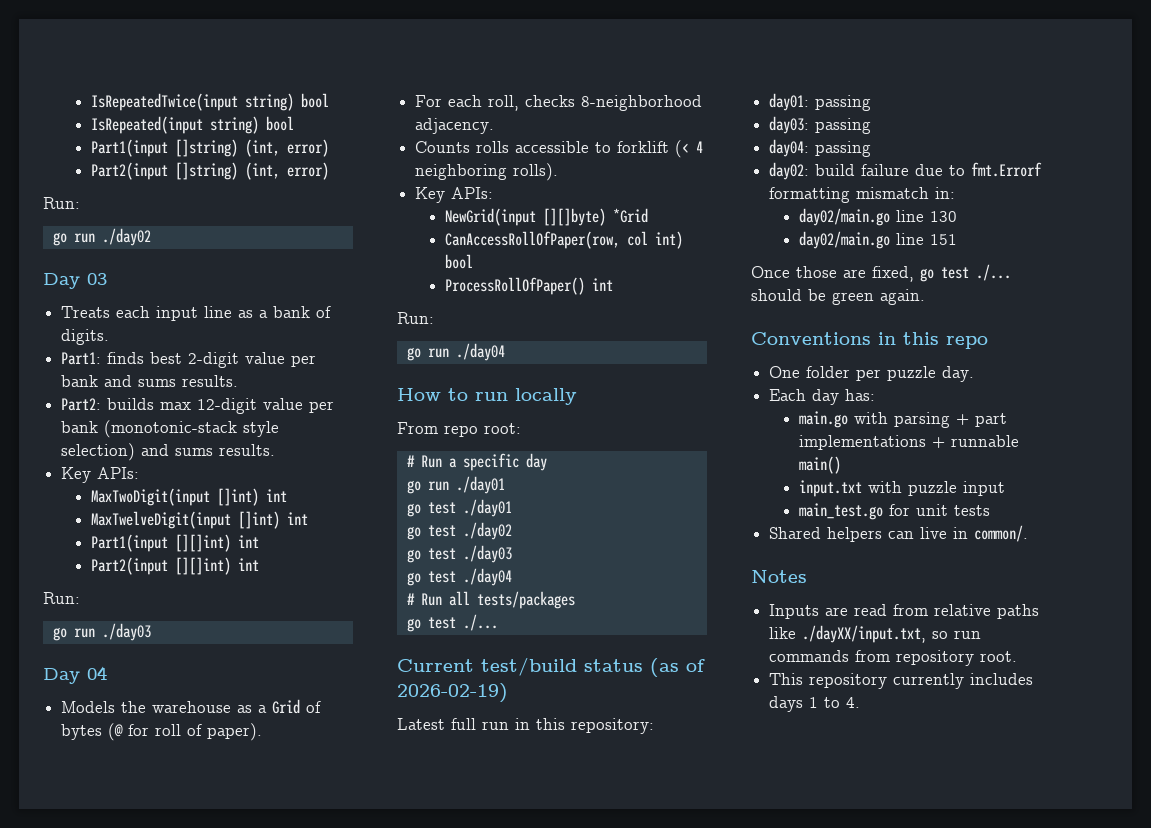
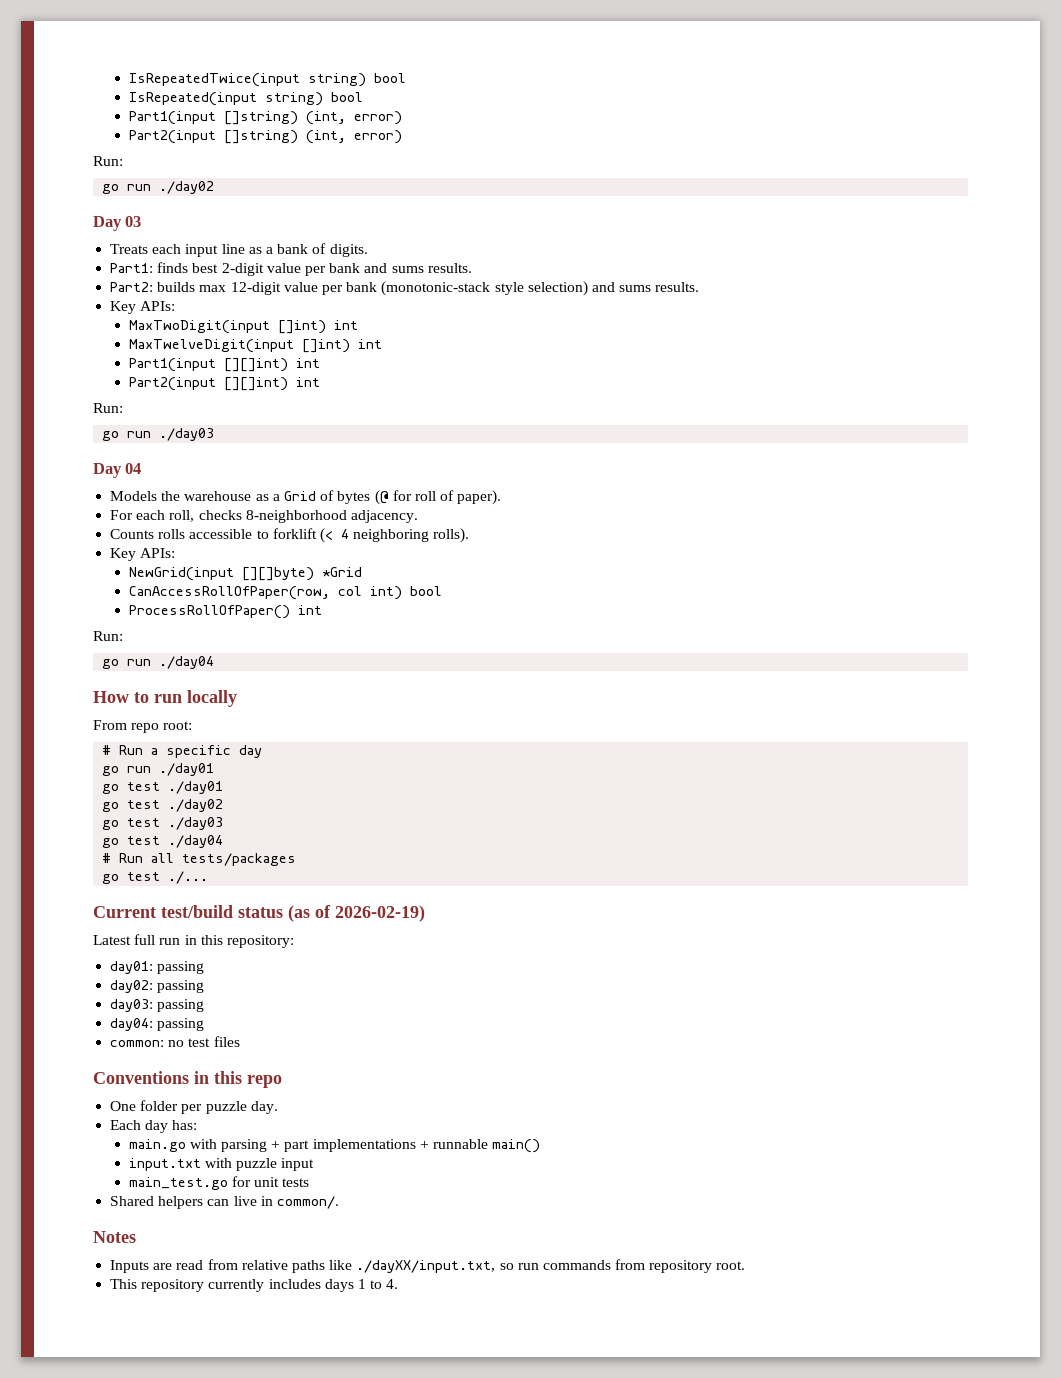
+ day02: passing
- day02: build failure due to fmt.Errorf formatting mismatch in:
- day02/main.go line 130
- day02/main.go line 151
- Once those are fixed, go test ./... should be green again.
+ common: no test files

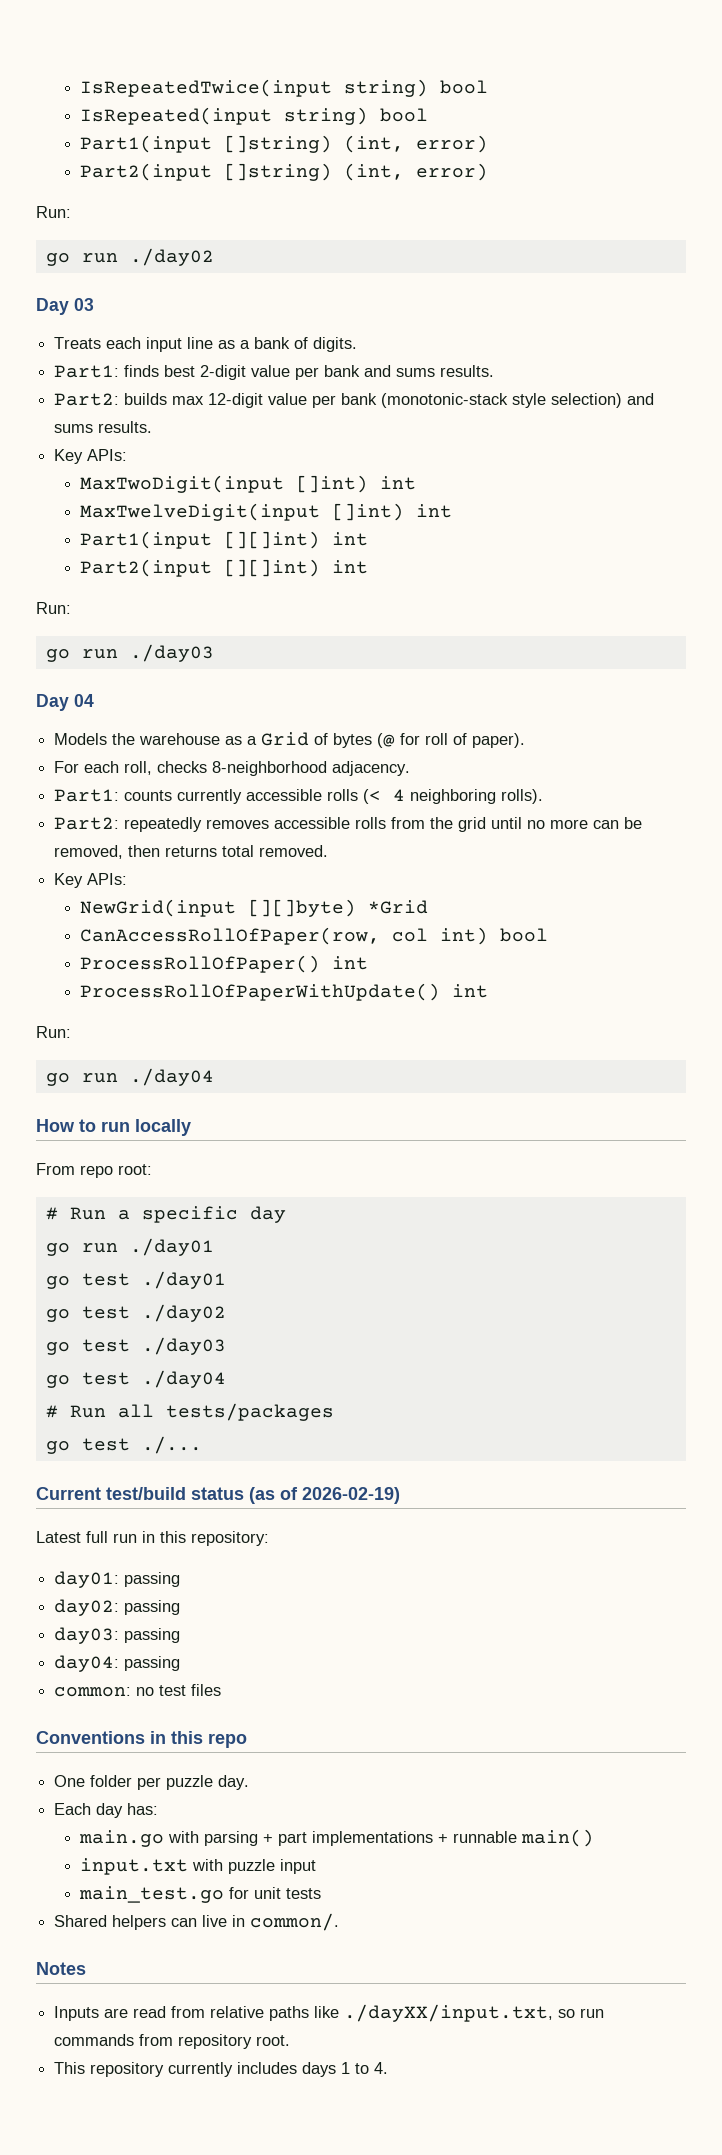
- Counts rolls accessible to forklift (< 4 neighboring rolls).
+ Part1: counts currently accessible rolls (< 4 neighboring rolls).
+ Part2: repeatedly removes accessible rolls from the grid until no more can be removed, then returns total removed.
+ ProcessRollOfPaperWithUpdate() int

